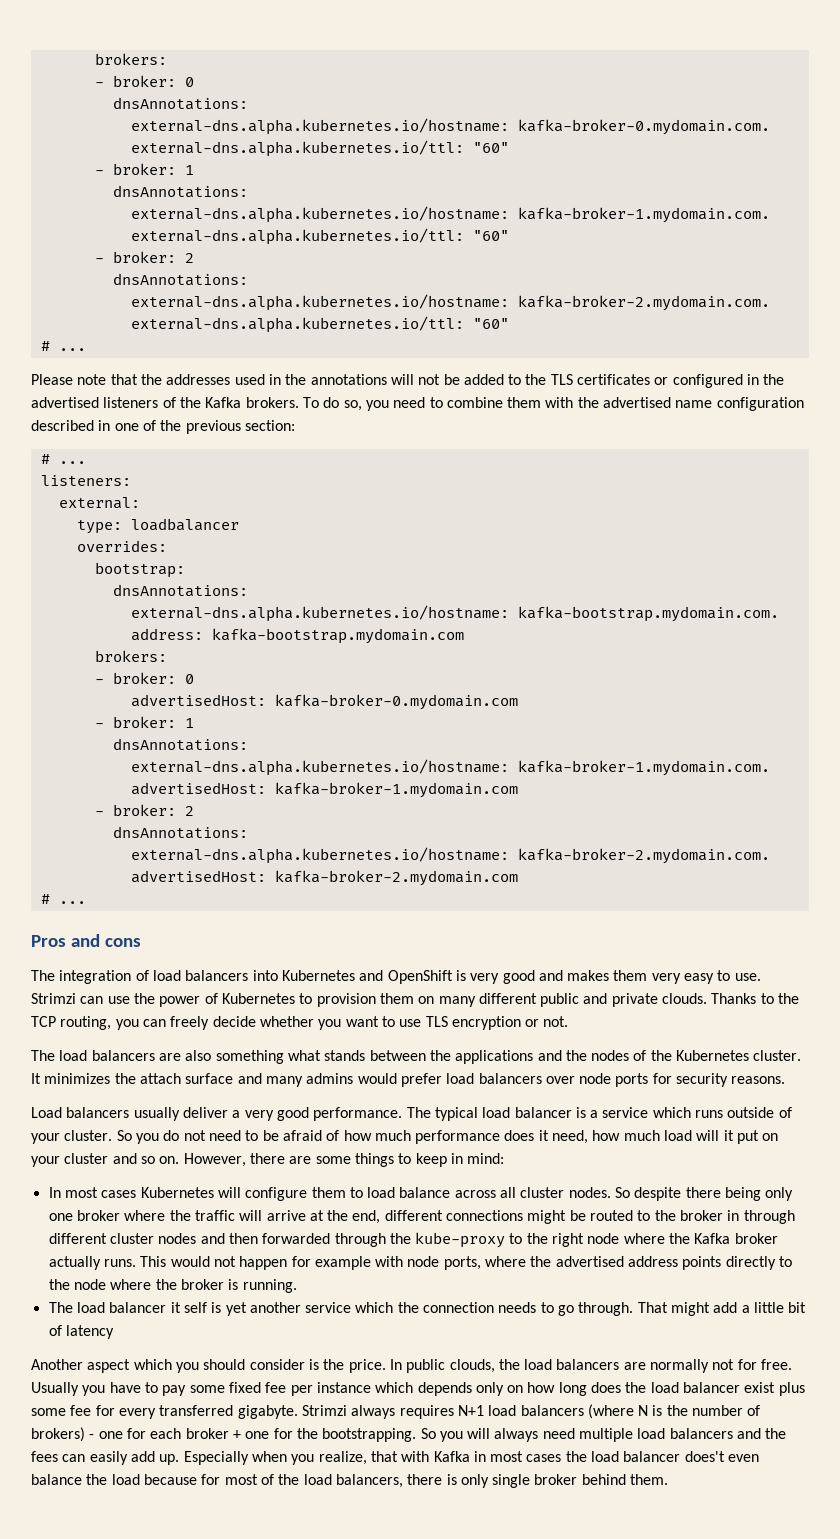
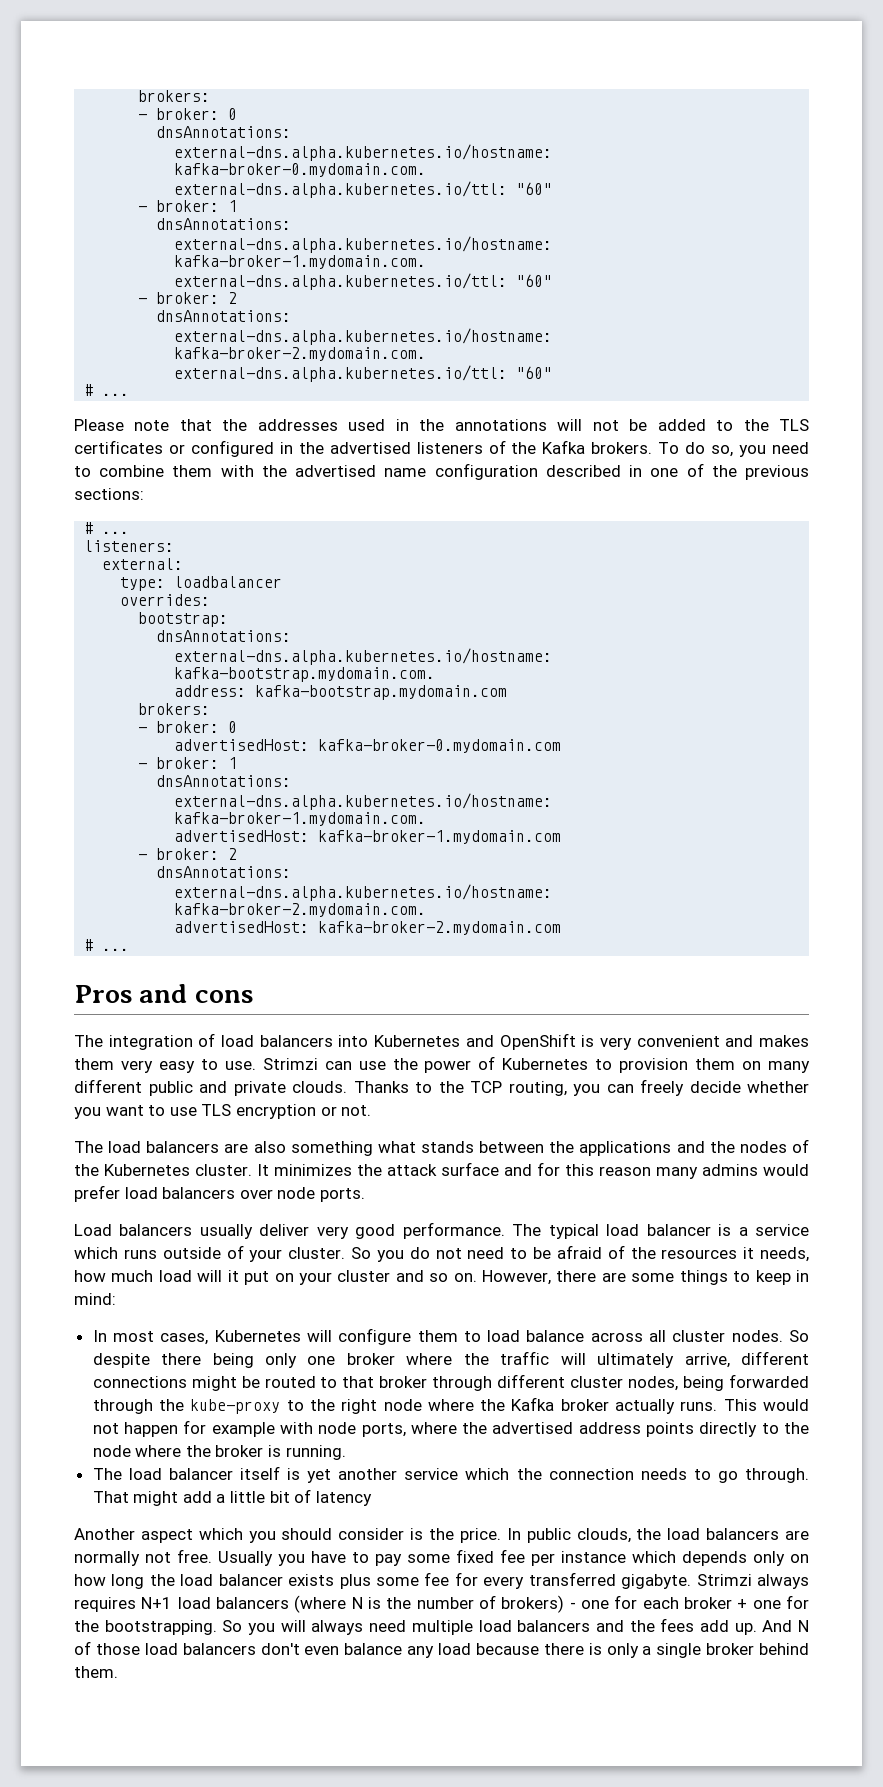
- To do so, you need to combine them with the advertised name configuration described in one of the previous section:
+ To do so, you need to combine them with the advertised name configuration described in one of the previous sections:
- The integration of load balancers into Kubernetes and OpenShift is very good and makes them very easy to use.
+ The integration of load balancers into Kubernetes and OpenShift is very convenient and makes them very easy to use.
- It minimizes the attach surface and many admins would prefer load balancers over node ports for security reasons.
+ It minimizes the attack surface and for this reason many admins would prefer load balancers over node ports.
- Load balancers usually deliver a very good performance.
+ Load balancers usually deliver very good performance.
- So you do not need to be afraid of how much performance does it need, how much load will it put on your cluster and so on.
+ So you do not need to be afraid of the resources it needs, how much load will it put on your cluster and so on.
- In most cases Kubernetes will configure them to load balance across all cluster nodes.
+ In most cases, Kubernetes will configure them to load balance across all cluster nodes.
- So despite there being only one broker where the traffic will arrive at the end, different connections might be routed to the broker in through different cluster nodes and then forwarded through the kube-proxy to the right node where the Kafka broker actually runs.
+ So despite there being only one broker where the traffic will ultimately arrive, different connections might be routed to that broker through different cluster nodes, being forwarded through the kube-proxy to the right node where the Kafka broker actually runs.
- The load balancer it self is yet another service which the connection needs to go through.
+ The load balancer itself is yet another service which the connection needs to go through.
- In public clouds, the load balancers are normally not for free.
+ In public clouds, the load balancers are normally not free.
- Usually you have to pay some fixed fee per instance which depends only on how long does the load balancer exist plus some fee for every transferred gigabyte.
+ Usually you have to pay some fixed fee per instance which depends only on how long the load balancer exists plus some fee for every transferred gigabyte.
- So you will always need multiple load balancers and the fees can easily add up. Especially when you realize, that with Kafka in most cases the load balancer does't even balance the load because for most of the load balancers, there is only single broker behind them.
+ So you will always need multiple load balancers and the fees add up. And N of those load balancers don't even balance any load because there is only a single broker behind them.

